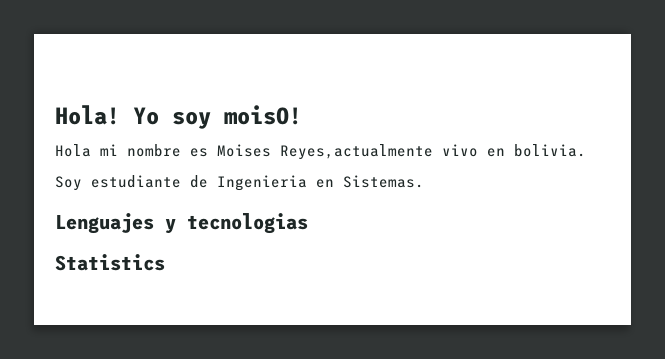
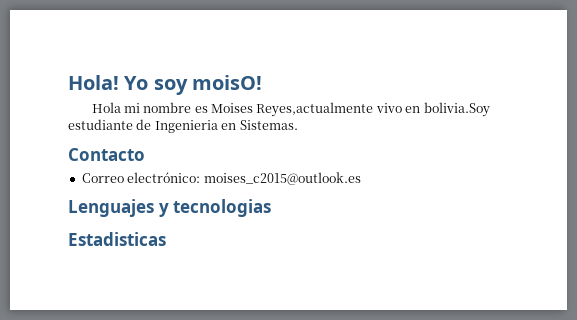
- Hola mi nombre es Moises Reyes,actualmente vivo en bolivia.
- Soy estudiante de Ingenieria en Sistemas.
+ Hola mi nombre es Moises Reyes,actualmente vivo en bolivia.Soy estudiante de Ingenieria en Sistemas.
+ Contacto
+ Correo electrónico: moises_c2015@outlook.es
- Statistics
+ Estadisticas

